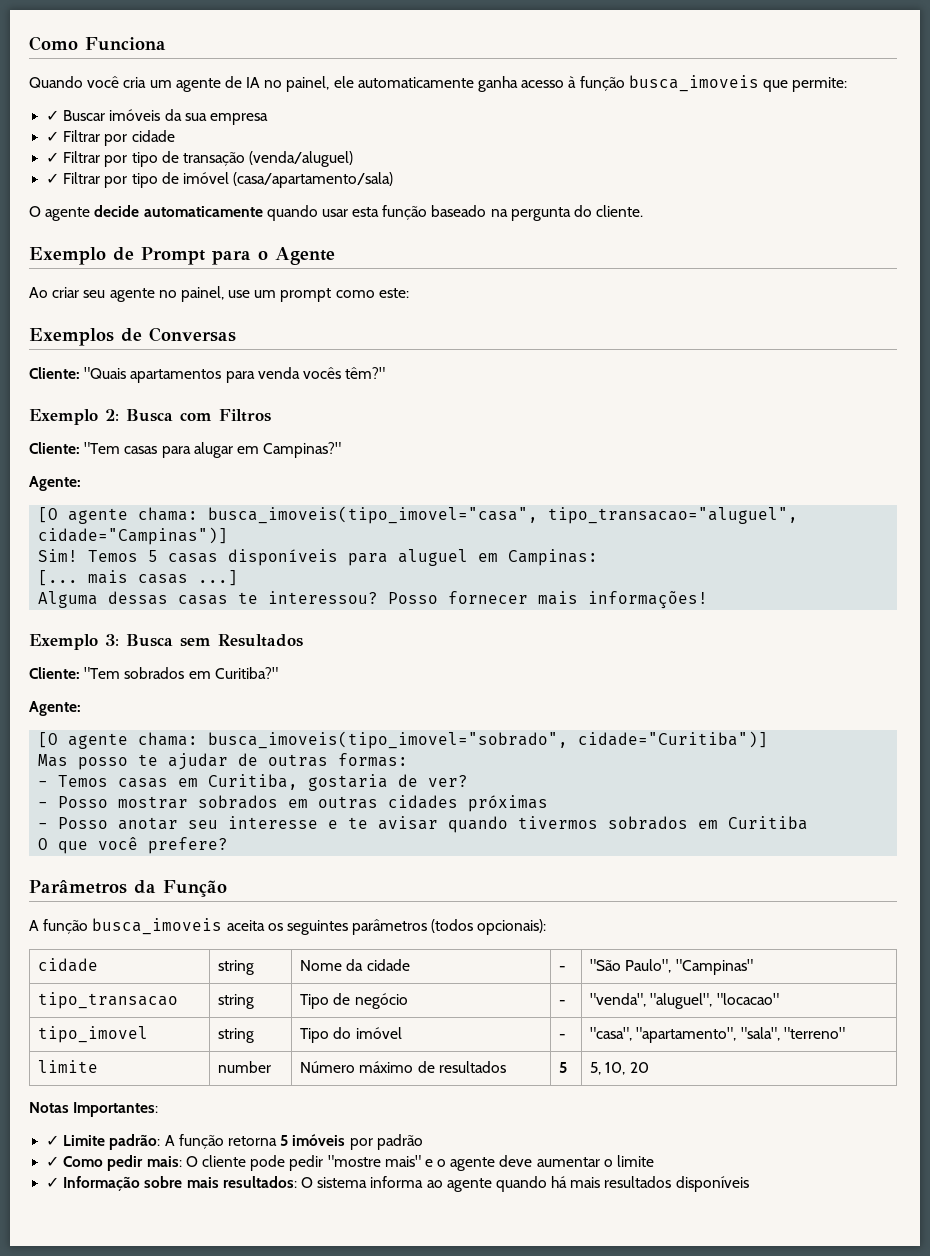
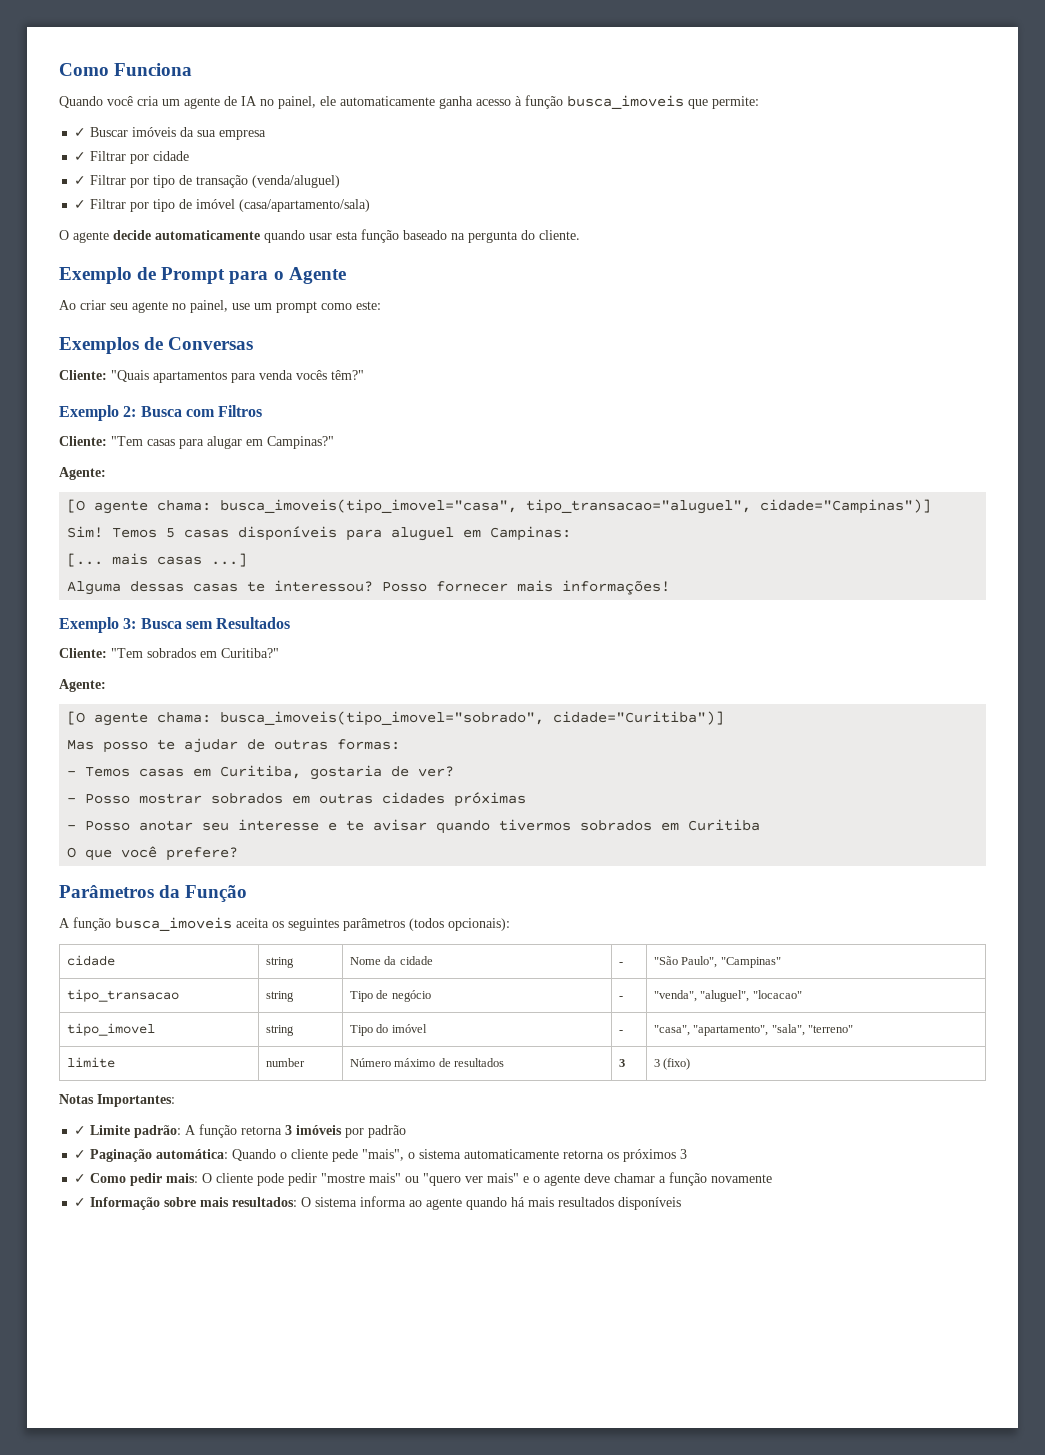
- limite | number | Número máximo de resultados | 5 | 5, 10, 20
+ limite | number | Número máximo de resultados | 3 | 3 (fixo)
- ✓ Limite padrão: A função retorna 5 imóveis por padrão
+ ✓ Limite padrão: A função retorna 3 imóveis por padrão
+ ✓ Paginação automática: Quando o cliente pede "mais", o sistema automaticamente retorna os próximos 3
- ✓ Como pedir mais: O cliente pode pedir "mostre mais" e o agente deve aumentar o limite
+ ✓ Como pedir mais: O cliente pode pedir "mostre mais" ou "quero ver mais" e o agente deve chamar a função novamente

